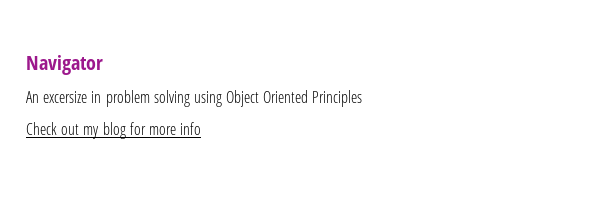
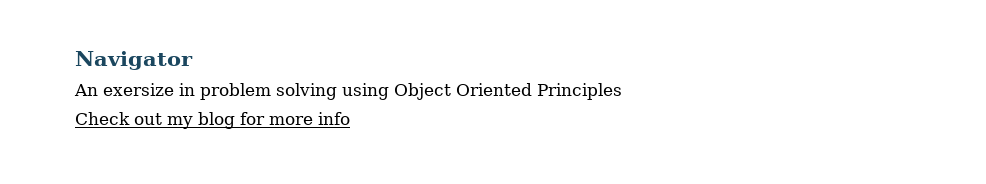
- An excersize in problem solving using Object Oriented Principles
+ An exersize in problem solving using Object Oriented Principles

